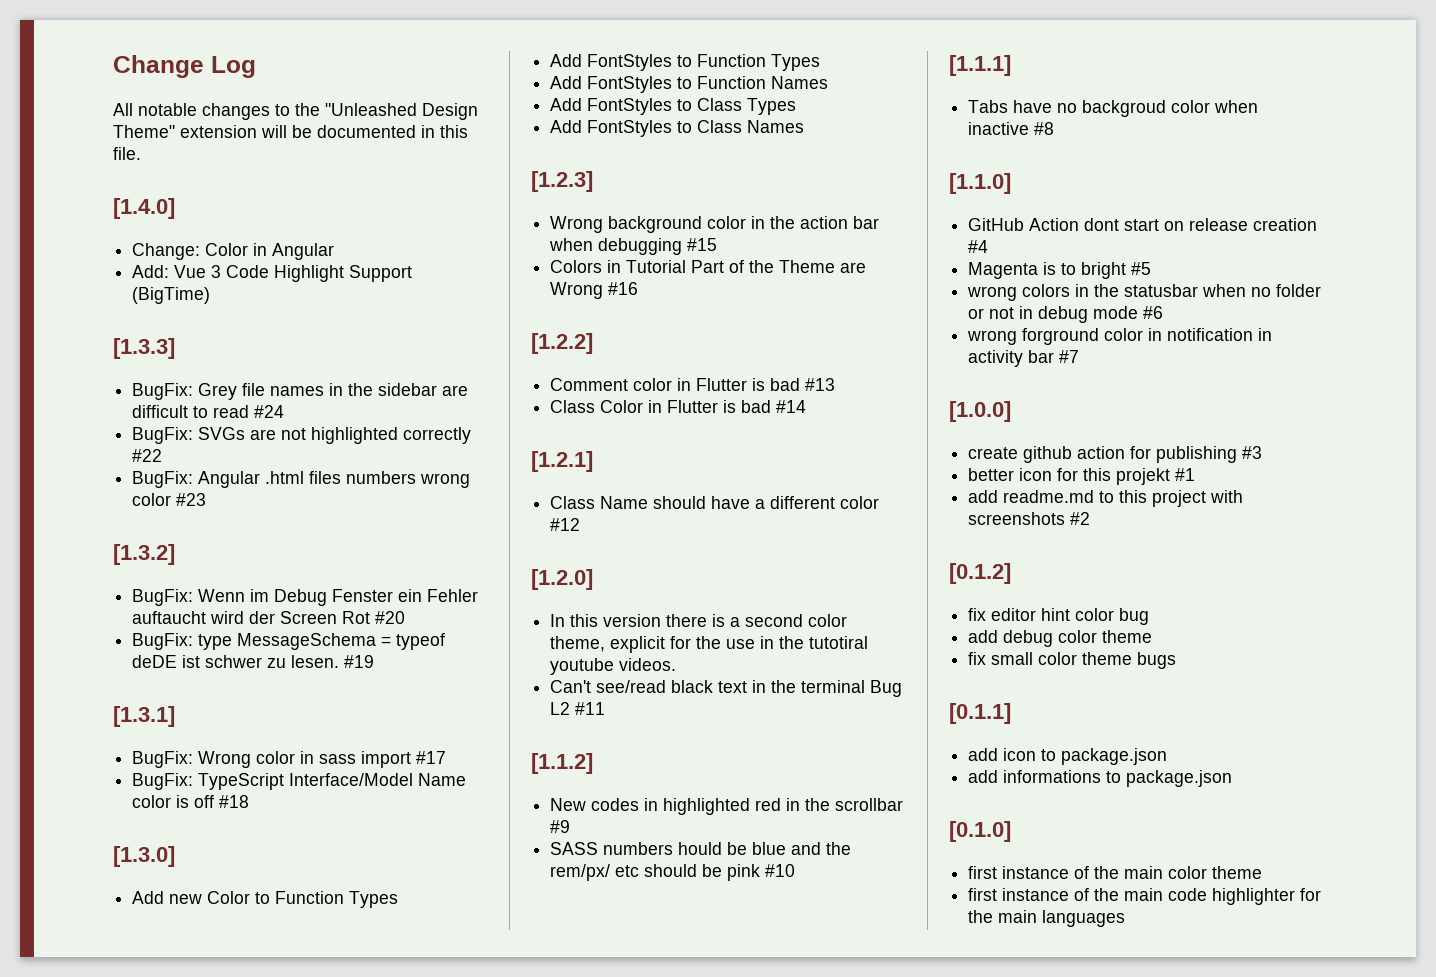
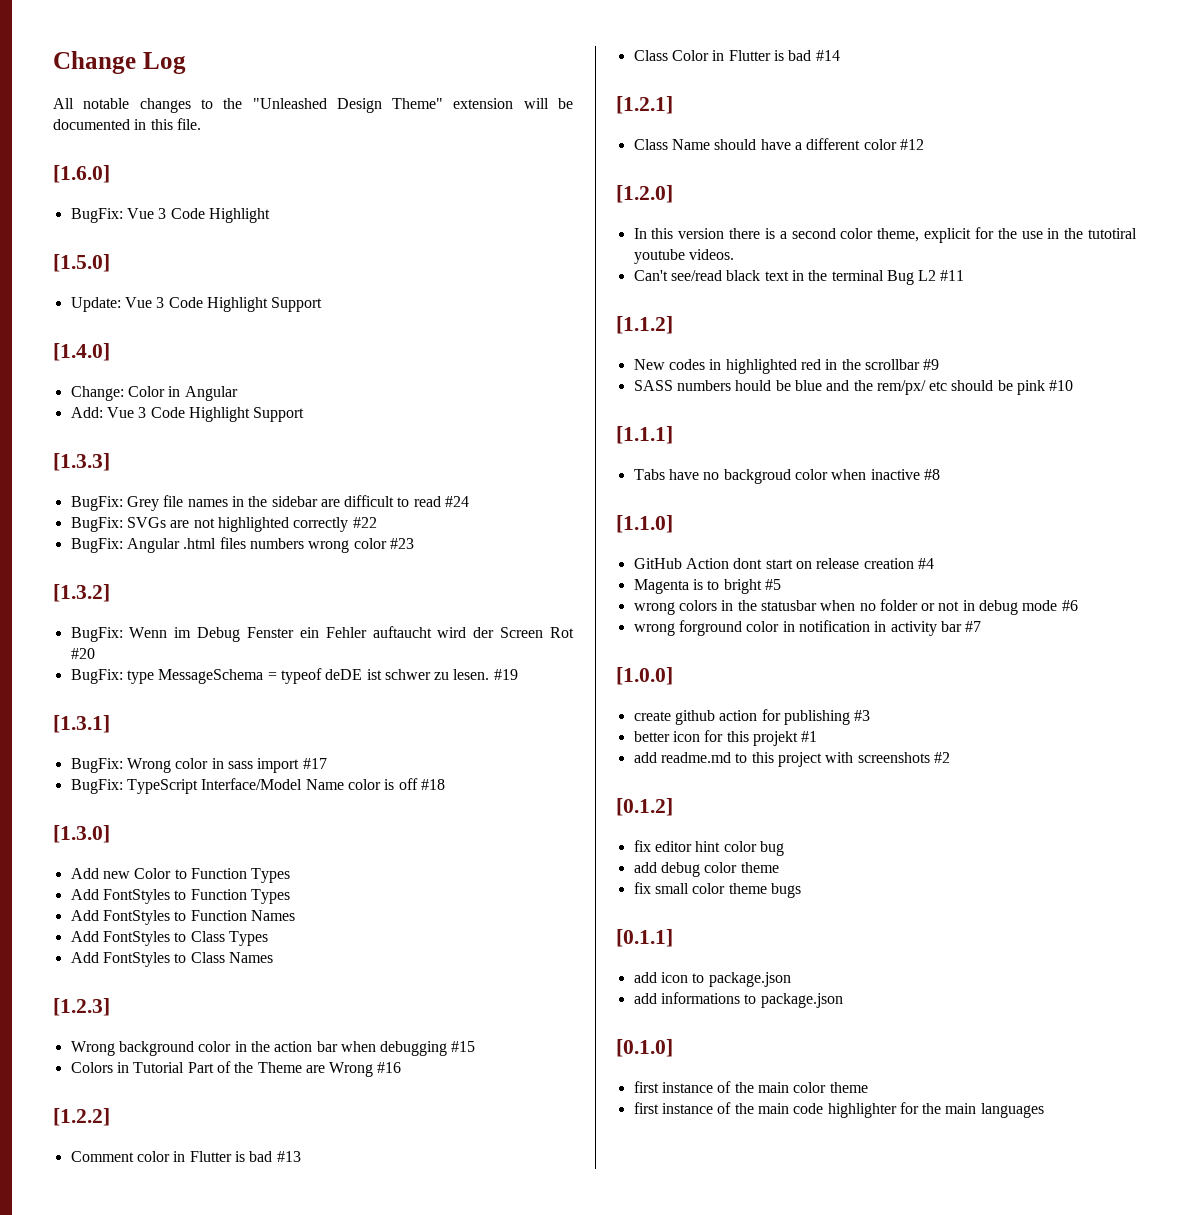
+ [1.6.0]
+ BugFix: Vue 3 Code Highlight
+ [1.5.0]
+ Update: Vue 3 Code Highlight Support
- Add: Vue 3 Code Highlight Support (BigTime)
+ Add: Vue 3 Code Highlight Support

